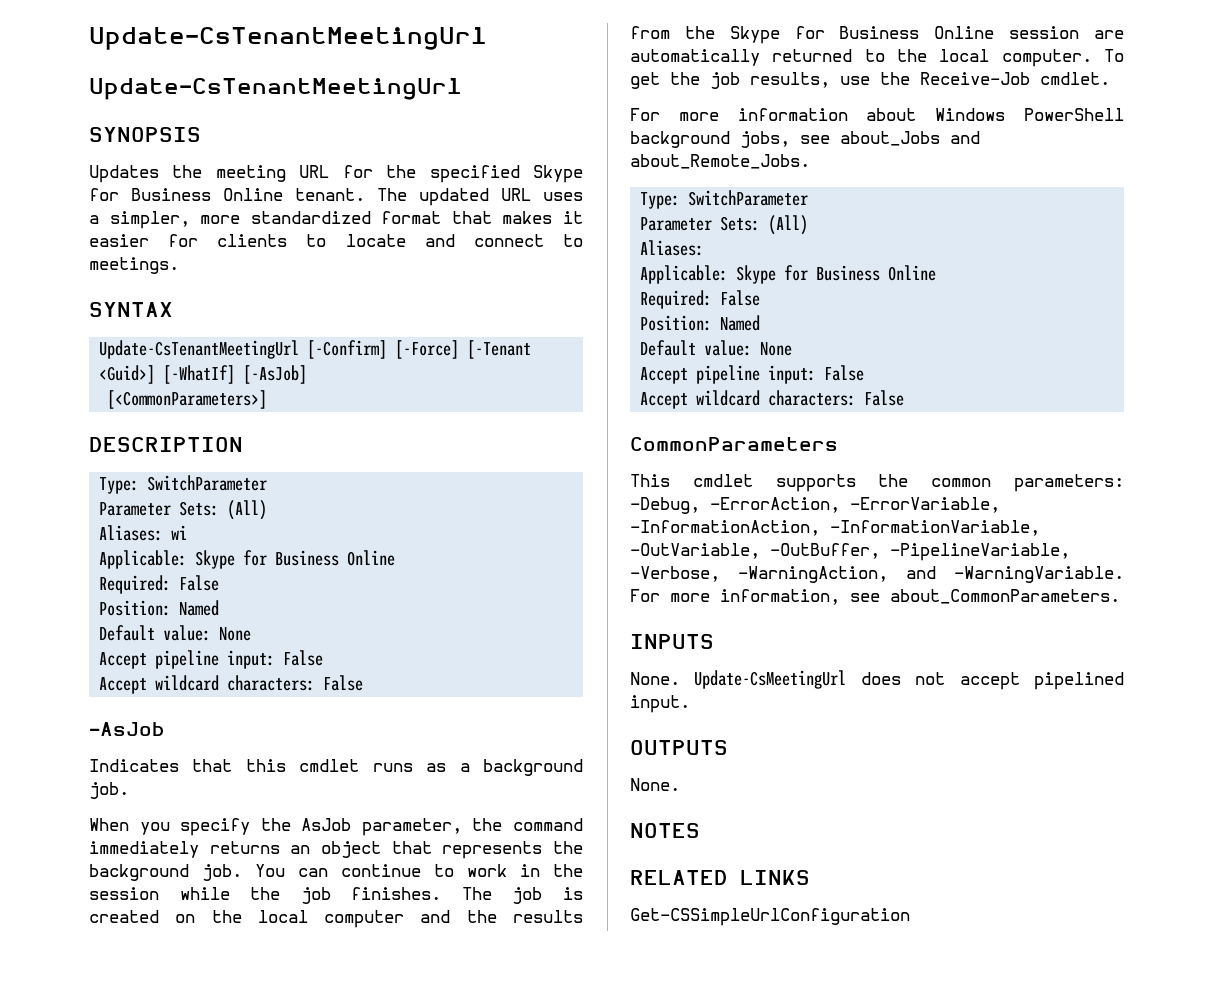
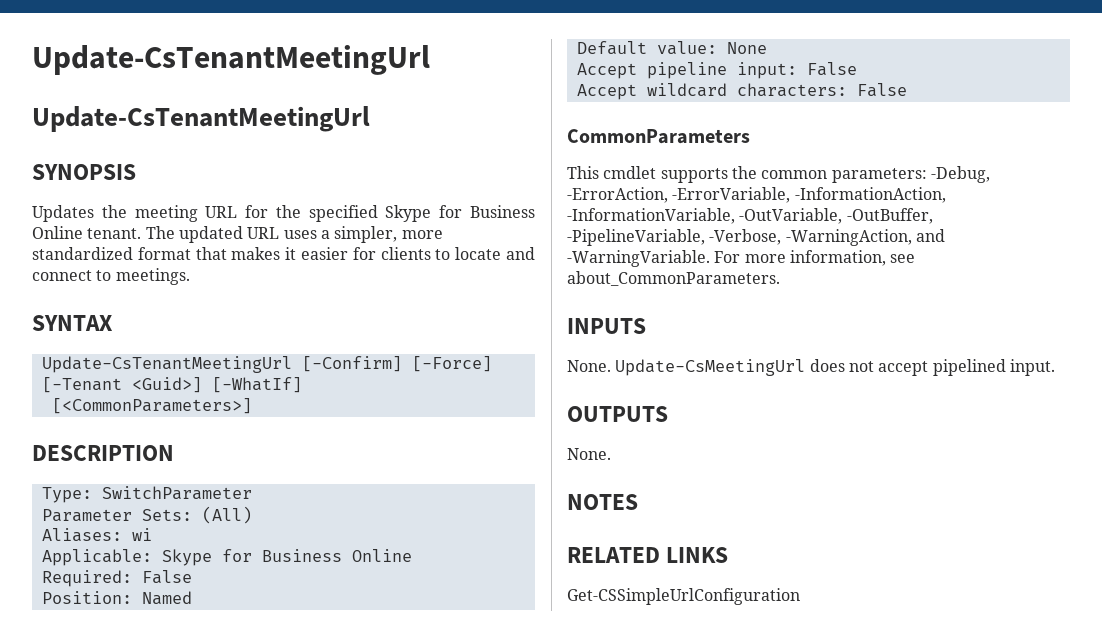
- Update-CsTenantMeetingUrl [-Confirm] [-Force] [-Tenant <Guid>] [-WhatIf] [-AsJob]
+ Update-CsTenantMeetingUrl [-Confirm] [-Force] [-Tenant <Guid>] [-WhatIf]
- -AsJob
- Indicates that this cmdlet runs as a background job.
- When you specify the AsJob parameter, the command immediately returns an object that represents the background job. You can continue to work in the session while the job finishes. The job is created on the local computer and the results from the Skype for Business Online session are automatically returned to the local computer. To get the job results, use the Receive-Job cmdlet.
- For more information about Windows PowerShell background jobs, see about_Jobs and about_Remote_Jobs.
- Type: SwitchParameter
- Parameter Sets: (All)
- Aliases:
- Applicable: Skype for Business Online
- Required: False
- Position: Named
- Default value: None
- Accept pipeline input: False
- Accept wildcard characters: False

